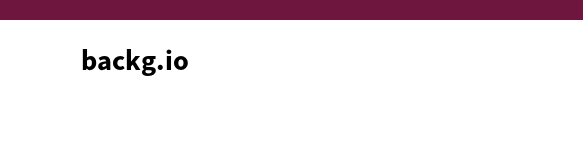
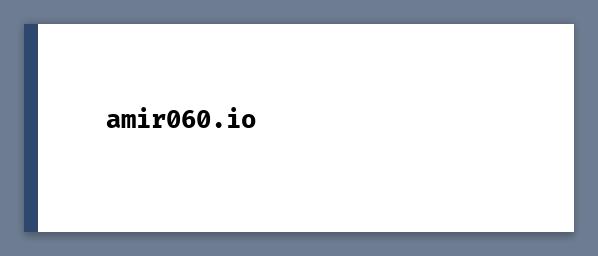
- backg.io
+ amir060.io

